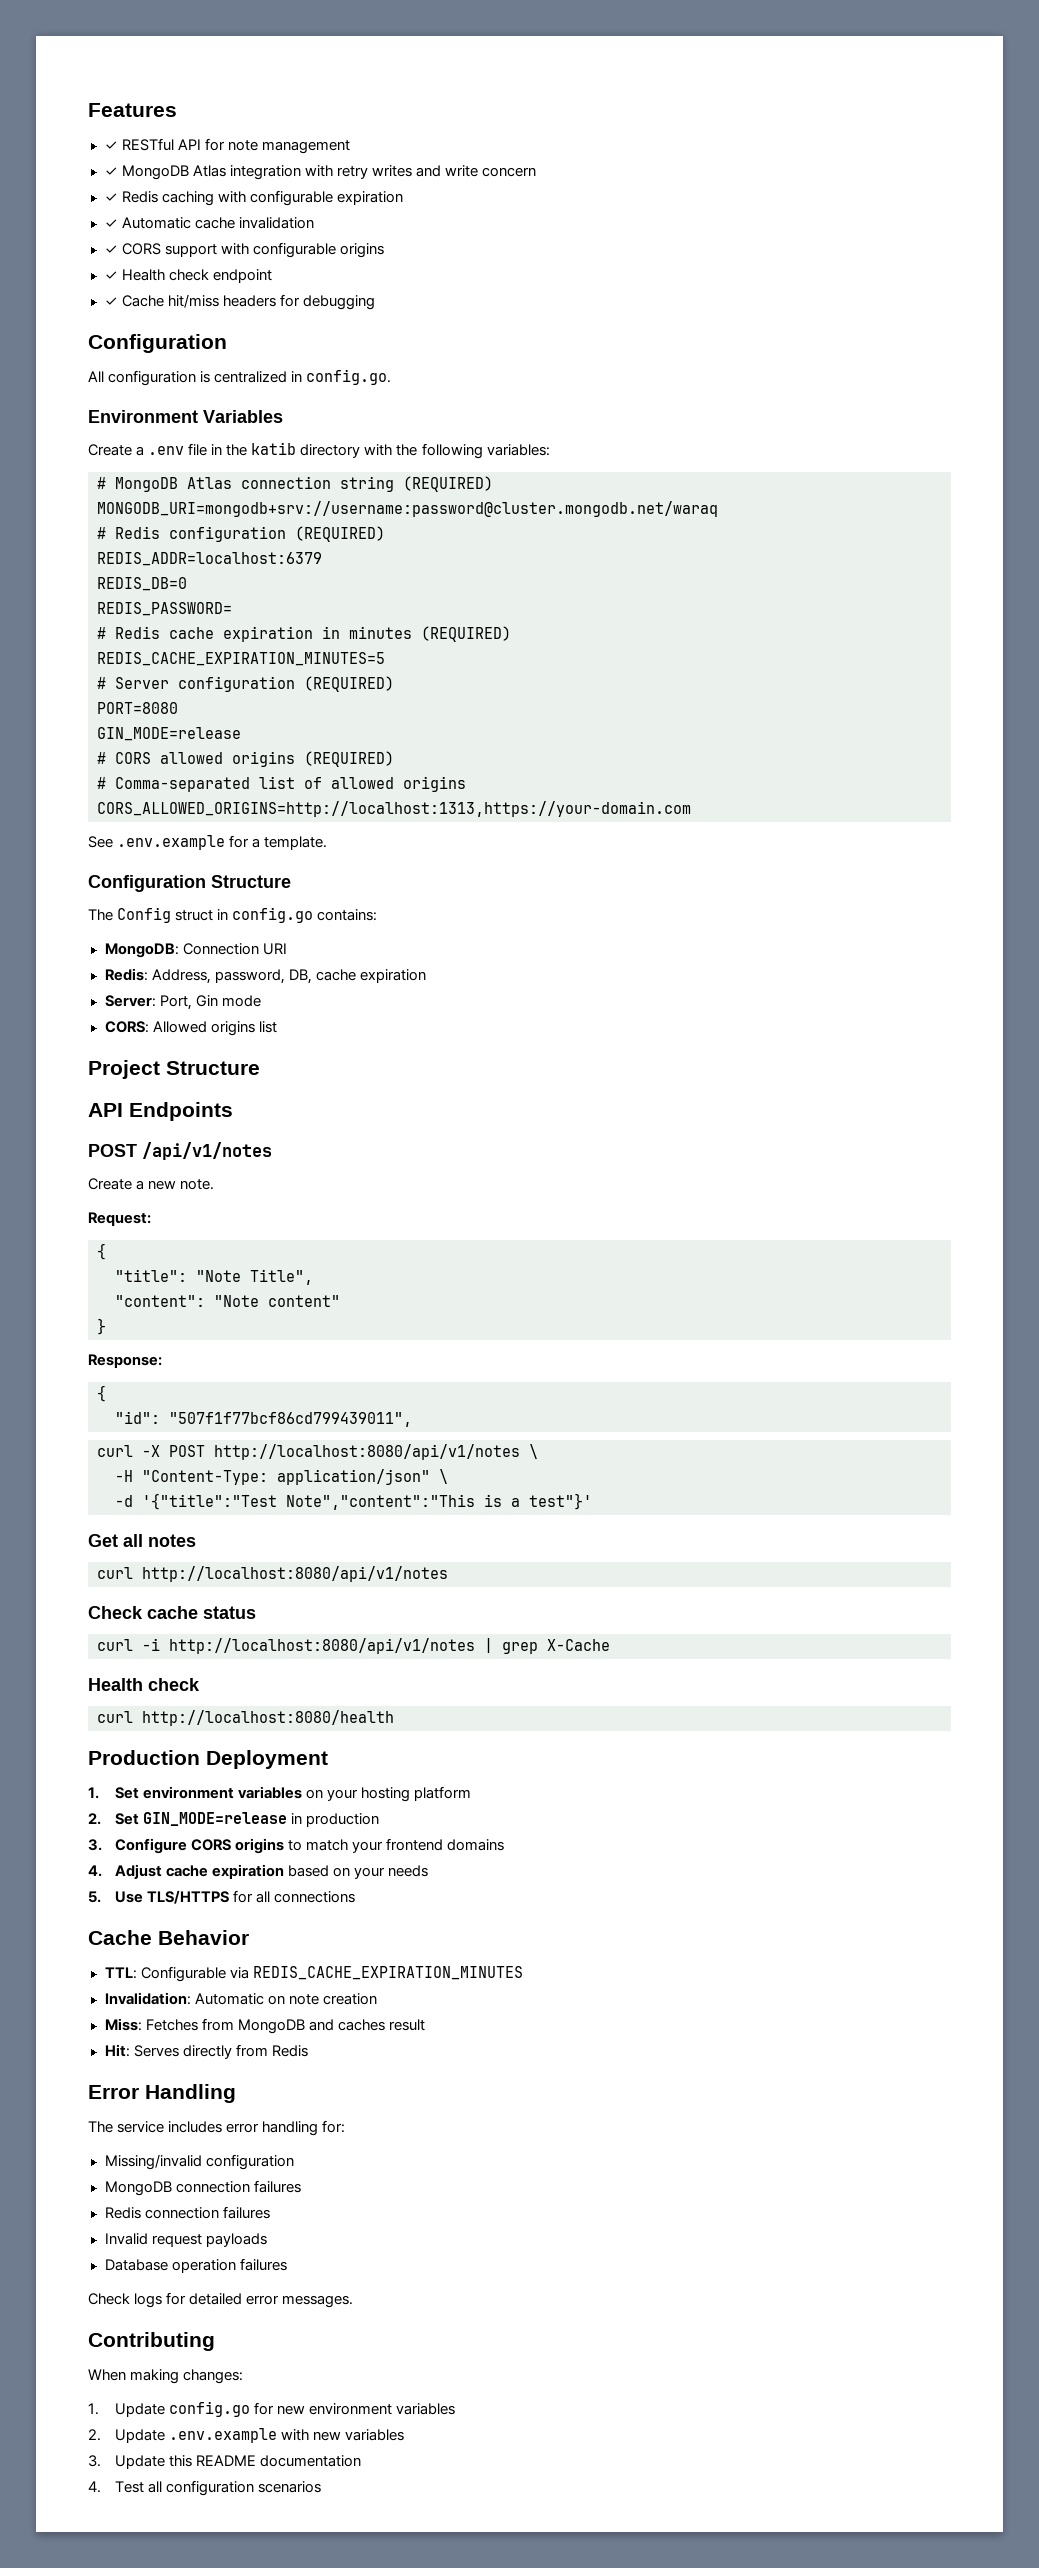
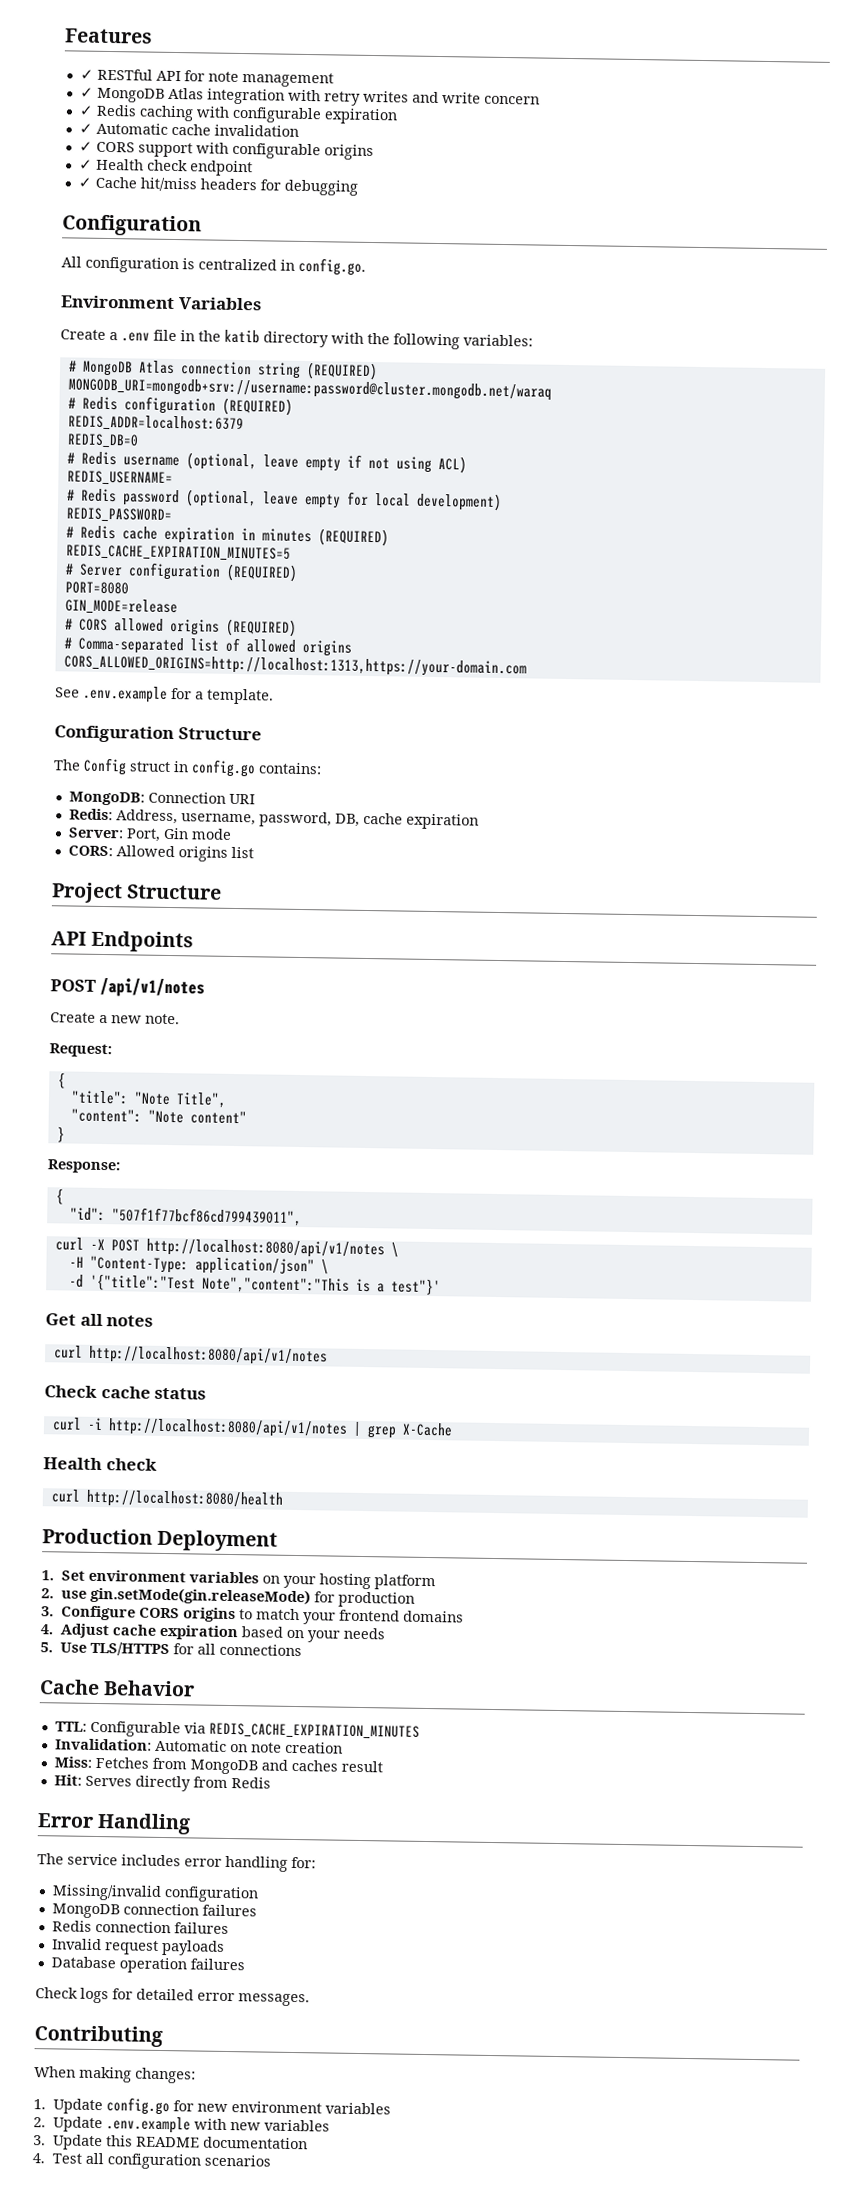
+ # Redis username (optional, leave empty if not using ACL)
+ REDIS_USERNAME=
+ # Redis password (optional, leave empty for local development)
- Redis: Address, password, DB, cache expiration
+ Redis: Address, username, password, DB, cache expiration
- 2. Set GIN_MODE=release in production
+ 2. use gin.setMode(gin.releaseMode) for production

